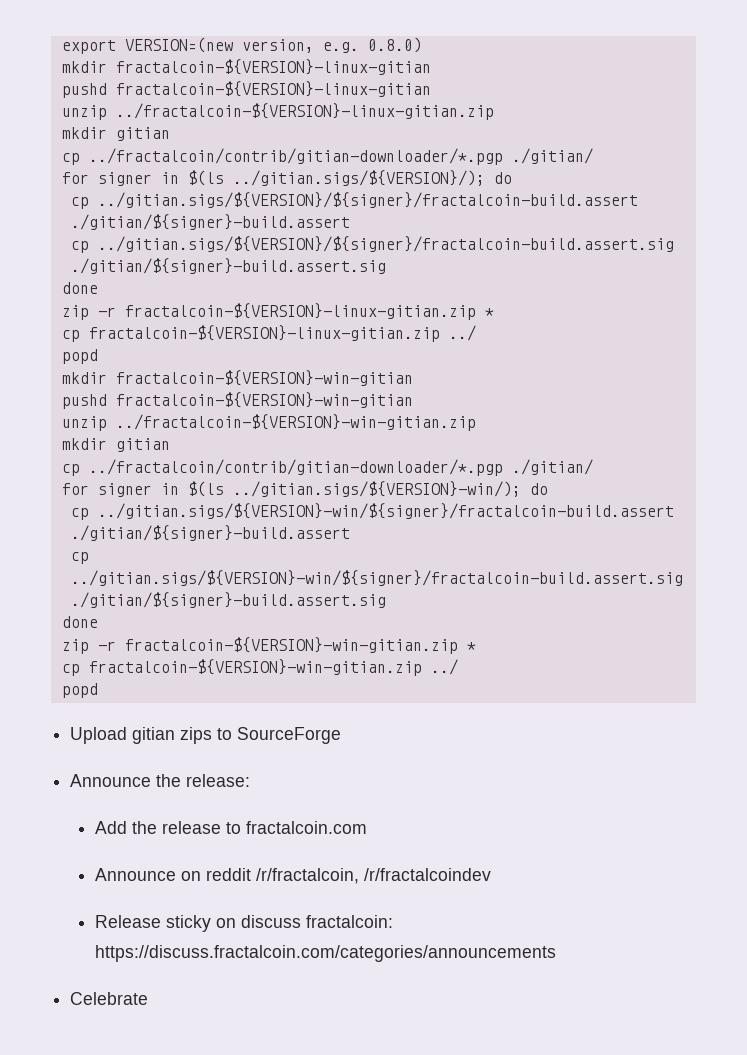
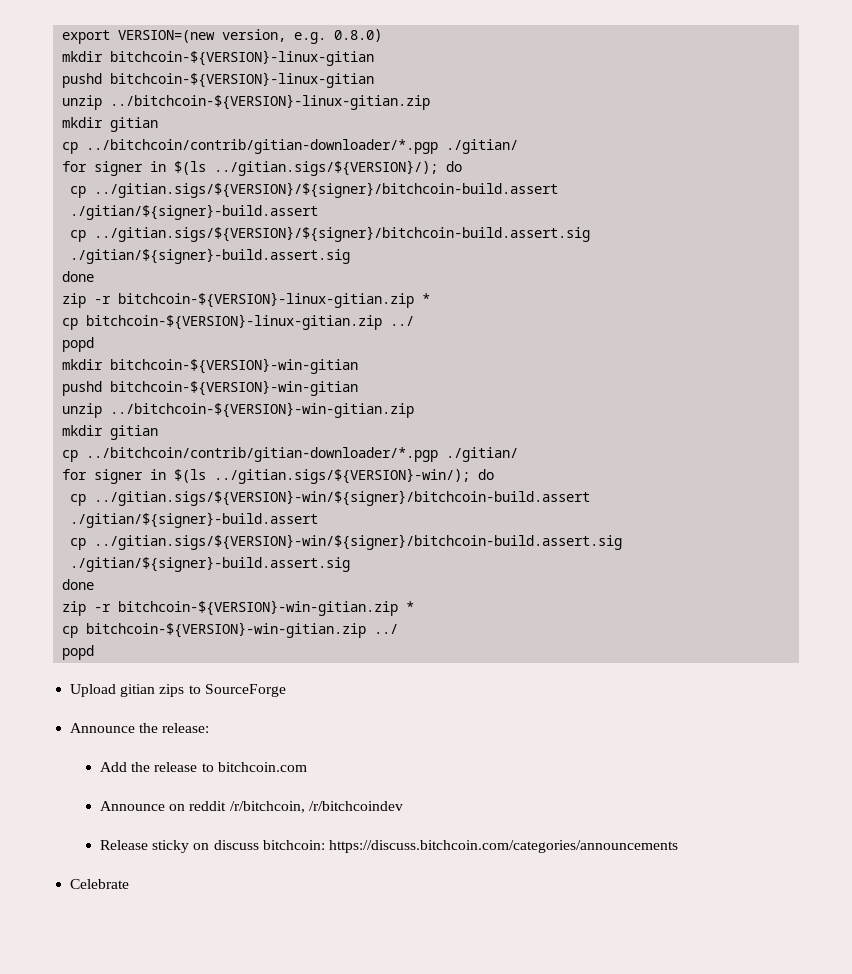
- mkdir fractalcoin-${VERSION}-linux-gitian
- pushd fractalcoin-${VERSION}-linux-gitian
- unzip ../fractalcoin-${VERSION}-linux-gitian.zip
+ mkdir bitchcoin-${VERSION}-linux-gitian
+ pushd bitchcoin-${VERSION}-linux-gitian
+ unzip ../bitchcoin-${VERSION}-linux-gitian.zip
  mkdir gitian
- cp ../fractalcoin/contrib/gitian-downloader/*.pgp ./gitian/
+ cp ../bitchcoin/contrib/gitian-downloader/*.pgp ./gitian/
- cp ../gitian.sigs/${VERSION}/${signer}/fractalcoin-build.assert ./gitian/${signer}-build.assert
- cp ../gitian.sigs/${VERSION}/${signer}/fractalcoin-build.assert.sig ./gitian/${signer}-build.assert.sig
+ cp ../gitian.sigs/${VERSION}/${signer}/bitchcoin-build.assert ./gitian/${signer}-build.assert
+ cp ../gitian.sigs/${VERSION}/${signer}/bitchcoin-build.assert.sig ./gitian/${signer}-build.assert.sig
  done
- zip -r fractalcoin-${VERSION}-linux-gitian.zip *
- cp fractalcoin-${VERSION}-linux-gitian.zip ../
+ zip -r bitchcoin-${VERSION}-linux-gitian.zip *
+ cp bitchcoin-${VERSION}-linux-gitian.zip ../
- mkdir fractalcoin-${VERSION}-win-gitian
- pushd fractalcoin-${VERSION}-win-gitian
- unzip ../fractalcoin-${VERSION}-win-gitian.zip
+ mkdir bitchcoin-${VERSION}-win-gitian
+ pushd bitchcoin-${VERSION}-win-gitian
+ unzip ../bitchcoin-${VERSION}-win-gitian.zip
  mkdir gitian
- cp ../fractalcoin/contrib/gitian-downloader/*.pgp ./gitian/
+ cp ../bitchcoin/contrib/gitian-downloader/*.pgp ./gitian/
- cp ../gitian.sigs/${VERSION}-win/${signer}/fractalcoin-build.assert ./gitian/${signer}-build.assert
- cp ../gitian.sigs/${VERSION}-win/${signer}/fractalcoin-build.assert.sig ./gitian/${signer}-build.assert.sig
+ cp ../gitian.sigs/${VERSION}-win/${signer}/bitchcoin-build.assert ./gitian/${signer}-build.assert
+ cp ../gitian.sigs/${VERSION}-win/${signer}/bitchcoin-build.assert.sig ./gitian/${signer}-build.assert.sig
  done
- zip -r fractalcoin-${VERSION}-win-gitian.zip *
- cp fractalcoin-${VERSION}-win-gitian.zip ../
+ zip -r bitchcoin-${VERSION}-win-gitian.zip *
+ cp bitchcoin-${VERSION}-win-gitian.zip ../
- Add the release to fractalcoin.com
+ Add the release to bitchcoin.com
- Announce on reddit /r/fractalcoin, /r/fractalcoindev
+ Announce on reddit /r/bitchcoin, /r/bitchcoindev
- Release sticky on discuss fractalcoin: https://discuss.fractalcoin.com/categories/announcements
+ Release sticky on discuss bitchcoin: https://discuss.bitchcoin.com/categories/announcements

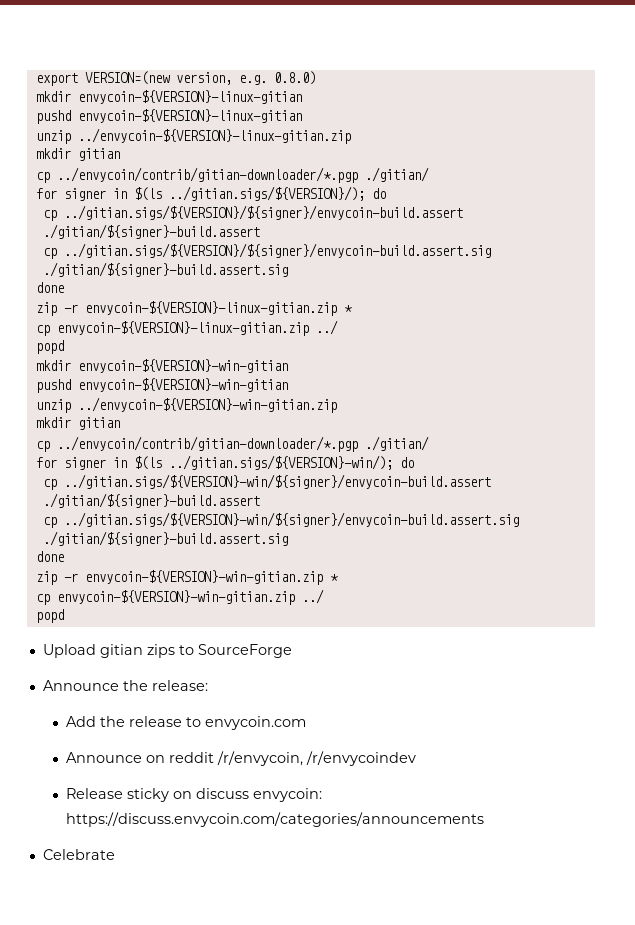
- mkdir bitchcoin-${VERSION}-linux-gitian
- pushd bitchcoin-${VERSION}-linux-gitian
- unzip ../bitchcoin-${VERSION}-linux-gitian.zip
+ mkdir envycoin-${VERSION}-linux-gitian
+ pushd envycoin-${VERSION}-linux-gitian
+ unzip ../envycoin-${VERSION}-linux-gitian.zip
  mkdir gitian
- cp ../bitchcoin/contrib/gitian-downloader/*.pgp ./gitian/
+ cp ../envycoin/contrib/gitian-downloader/*.pgp ./gitian/
- cp ../gitian.sigs/${VERSION}/${signer}/bitchcoin-build.assert ./gitian/${signer}-build.assert
- cp ../gitian.sigs/${VERSION}/${signer}/bitchcoin-build.assert.sig ./gitian/${signer}-build.assert.sig
+ cp ../gitian.sigs/${VERSION}/${signer}/envycoin-build.assert ./gitian/${signer}-build.assert
+ cp ../gitian.sigs/${VERSION}/${signer}/envycoin-build.assert.sig ./gitian/${signer}-build.assert.sig
  done
- zip -r bitchcoin-${VERSION}-linux-gitian.zip *
- cp bitchcoin-${VERSION}-linux-gitian.zip ../
+ zip -r envycoin-${VERSION}-linux-gitian.zip *
+ cp envycoin-${VERSION}-linux-gitian.zip ../
- mkdir bitchcoin-${VERSION}-win-gitian
- pushd bitchcoin-${VERSION}-win-gitian
- unzip ../bitchcoin-${VERSION}-win-gitian.zip
+ mkdir envycoin-${VERSION}-win-gitian
+ pushd envycoin-${VERSION}-win-gitian
+ unzip ../envycoin-${VERSION}-win-gitian.zip
  mkdir gitian
- cp ../bitchcoin/contrib/gitian-downloader/*.pgp ./gitian/
+ cp ../envycoin/contrib/gitian-downloader/*.pgp ./gitian/
- cp ../gitian.sigs/${VERSION}-win/${signer}/bitchcoin-build.assert ./gitian/${signer}-build.assert
- cp ../gitian.sigs/${VERSION}-win/${signer}/bitchcoin-build.assert.sig ./gitian/${signer}-build.assert.sig
+ cp ../gitian.sigs/${VERSION}-win/${signer}/envycoin-build.assert ./gitian/${signer}-build.assert
+ cp ../gitian.sigs/${VERSION}-win/${signer}/envycoin-build.assert.sig ./gitian/${signer}-build.assert.sig
  done
- zip -r bitchcoin-${VERSION}-win-gitian.zip *
- cp bitchcoin-${VERSION}-win-gitian.zip ../
+ zip -r envycoin-${VERSION}-win-gitian.zip *
+ cp envycoin-${VERSION}-win-gitian.zip ../
- Add the release to bitchcoin.com
+ Add the release to envycoin.com
- Announce on reddit /r/bitchcoin, /r/bitchcoindev
+ Announce on reddit /r/envycoin, /r/envycoindev
- Release sticky on discuss bitchcoin: https://discuss.bitchcoin.com/categories/announcements
+ Release sticky on discuss envycoin: https://discuss.envycoin.com/categories/announcements

